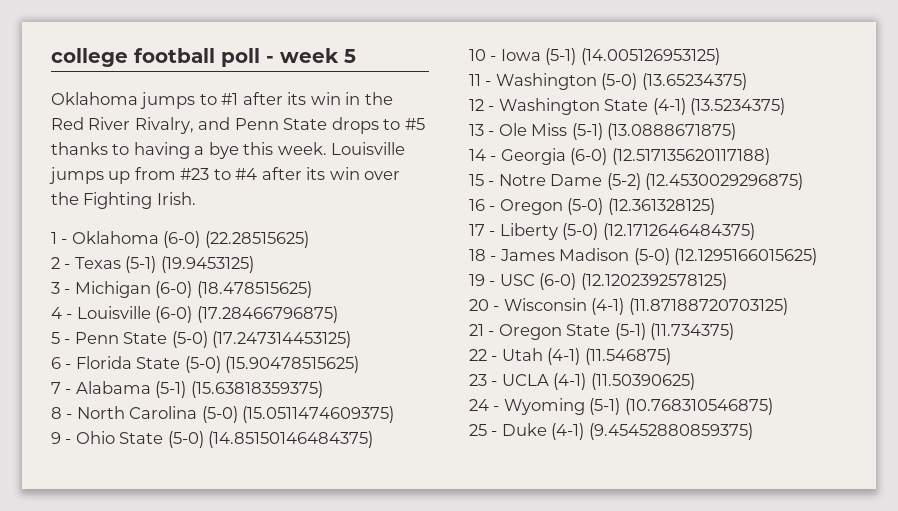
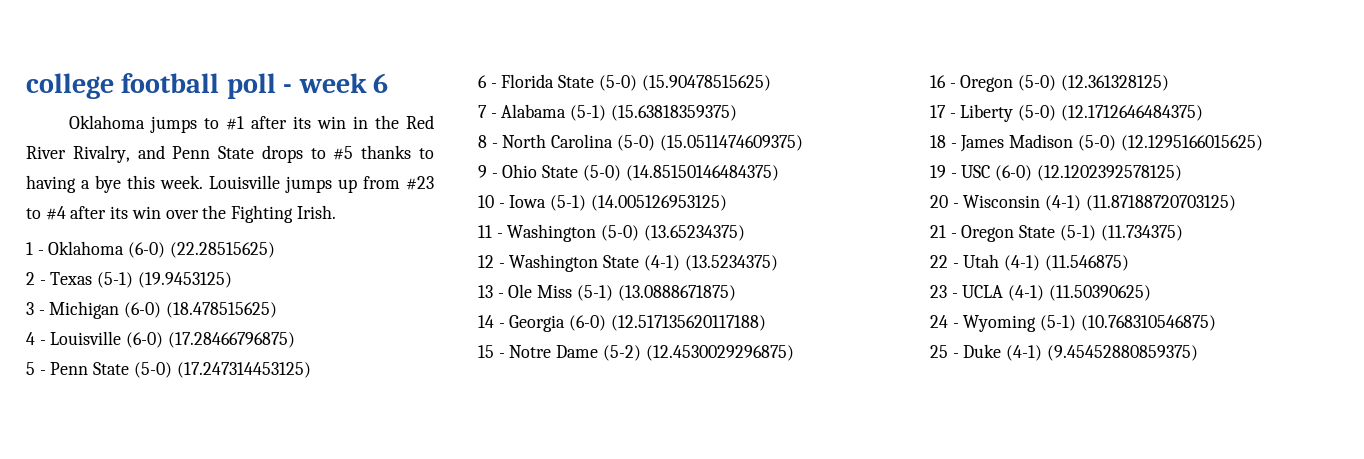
- college football poll - week 5
+ college football poll - week 6

